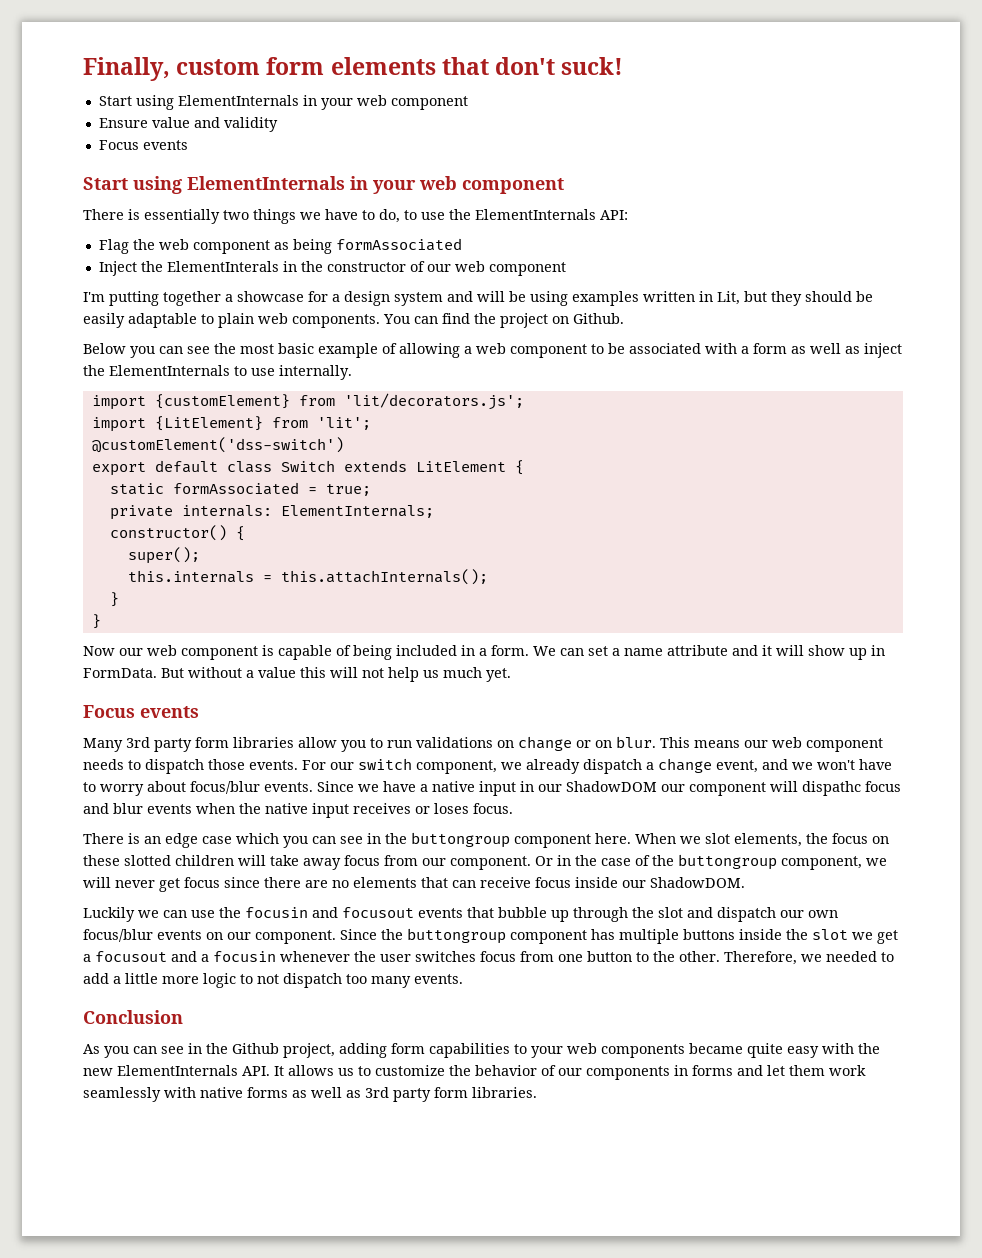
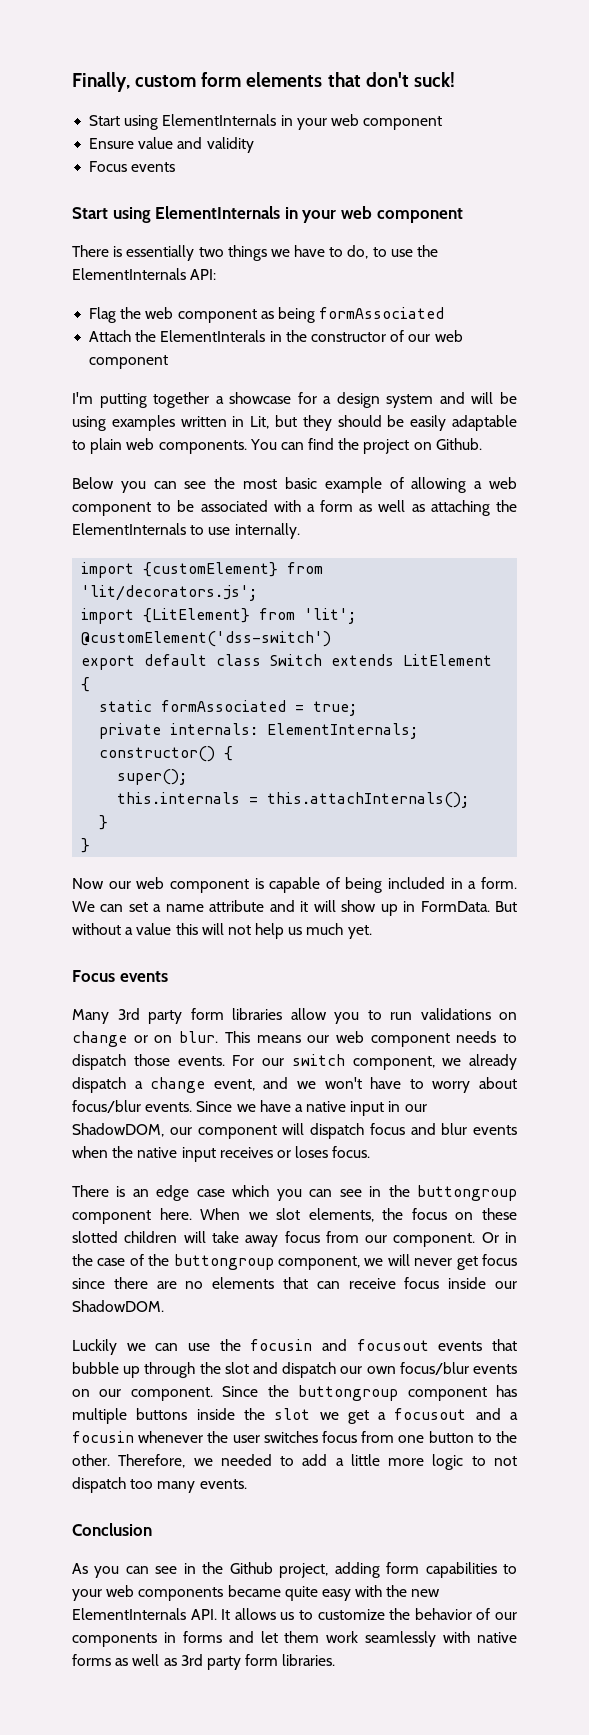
- Inject the ElementInterals in the constructor of our web component
+ Attach the ElementInterals in the constructor of our web component
- Below you can see the most basic example of allowing a web component to be associated with a form as well as inject the ElementInternals to use internally.
+ Below you can see the most basic example of allowing a web component to be associated with a form as well as attaching the ElementInternals to use internally.
- Since we have a native input in our ShadowDOM our component will dispathc focus and blur events when the native input receives or loses focus.
+ Since we have a native input in our ShadowDOM, our component will dispatch focus and blur events when the native input receives or loses focus.

